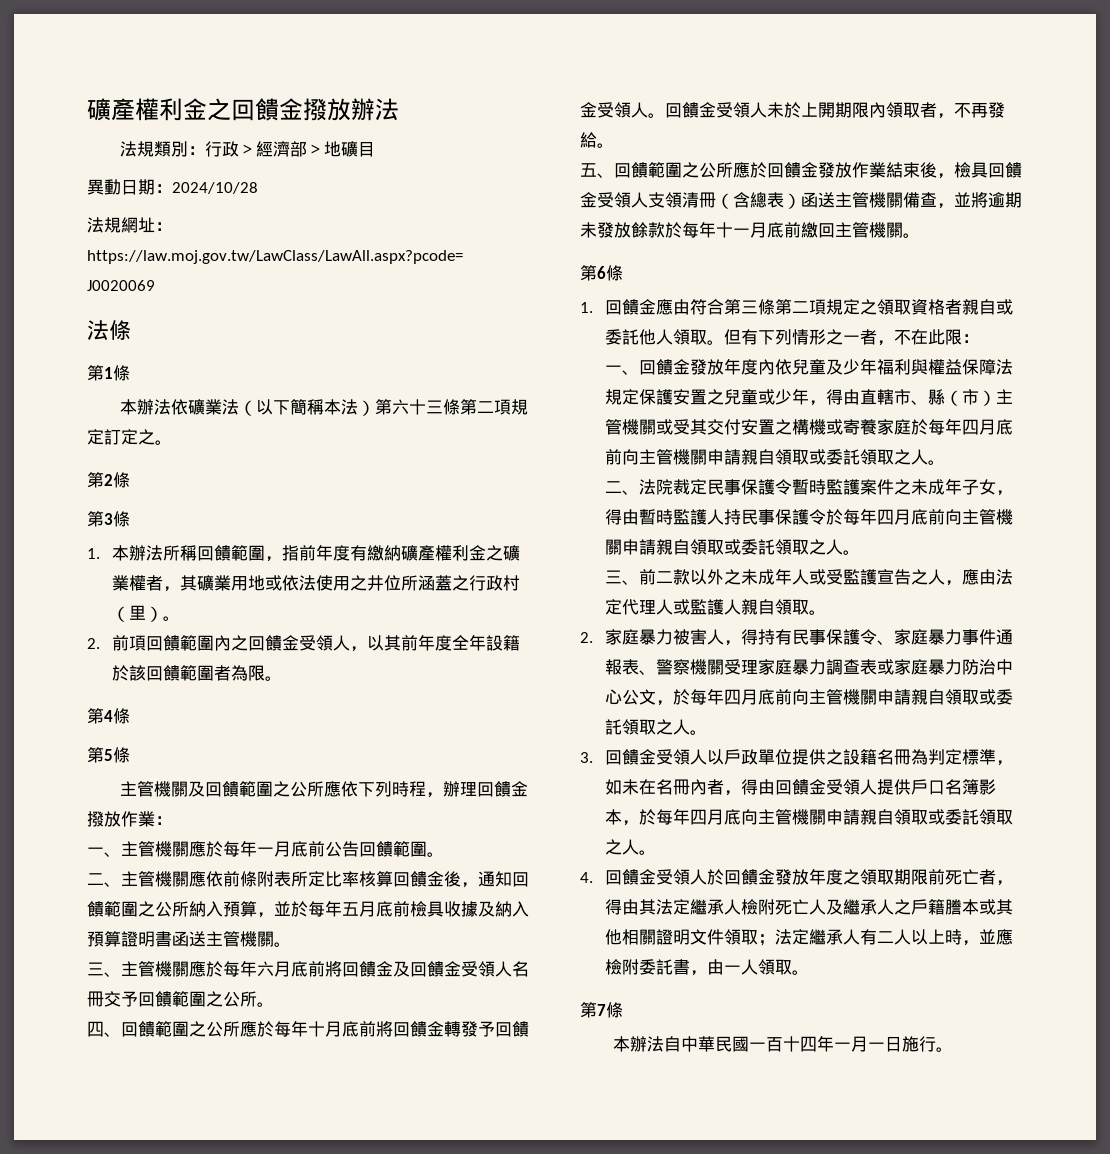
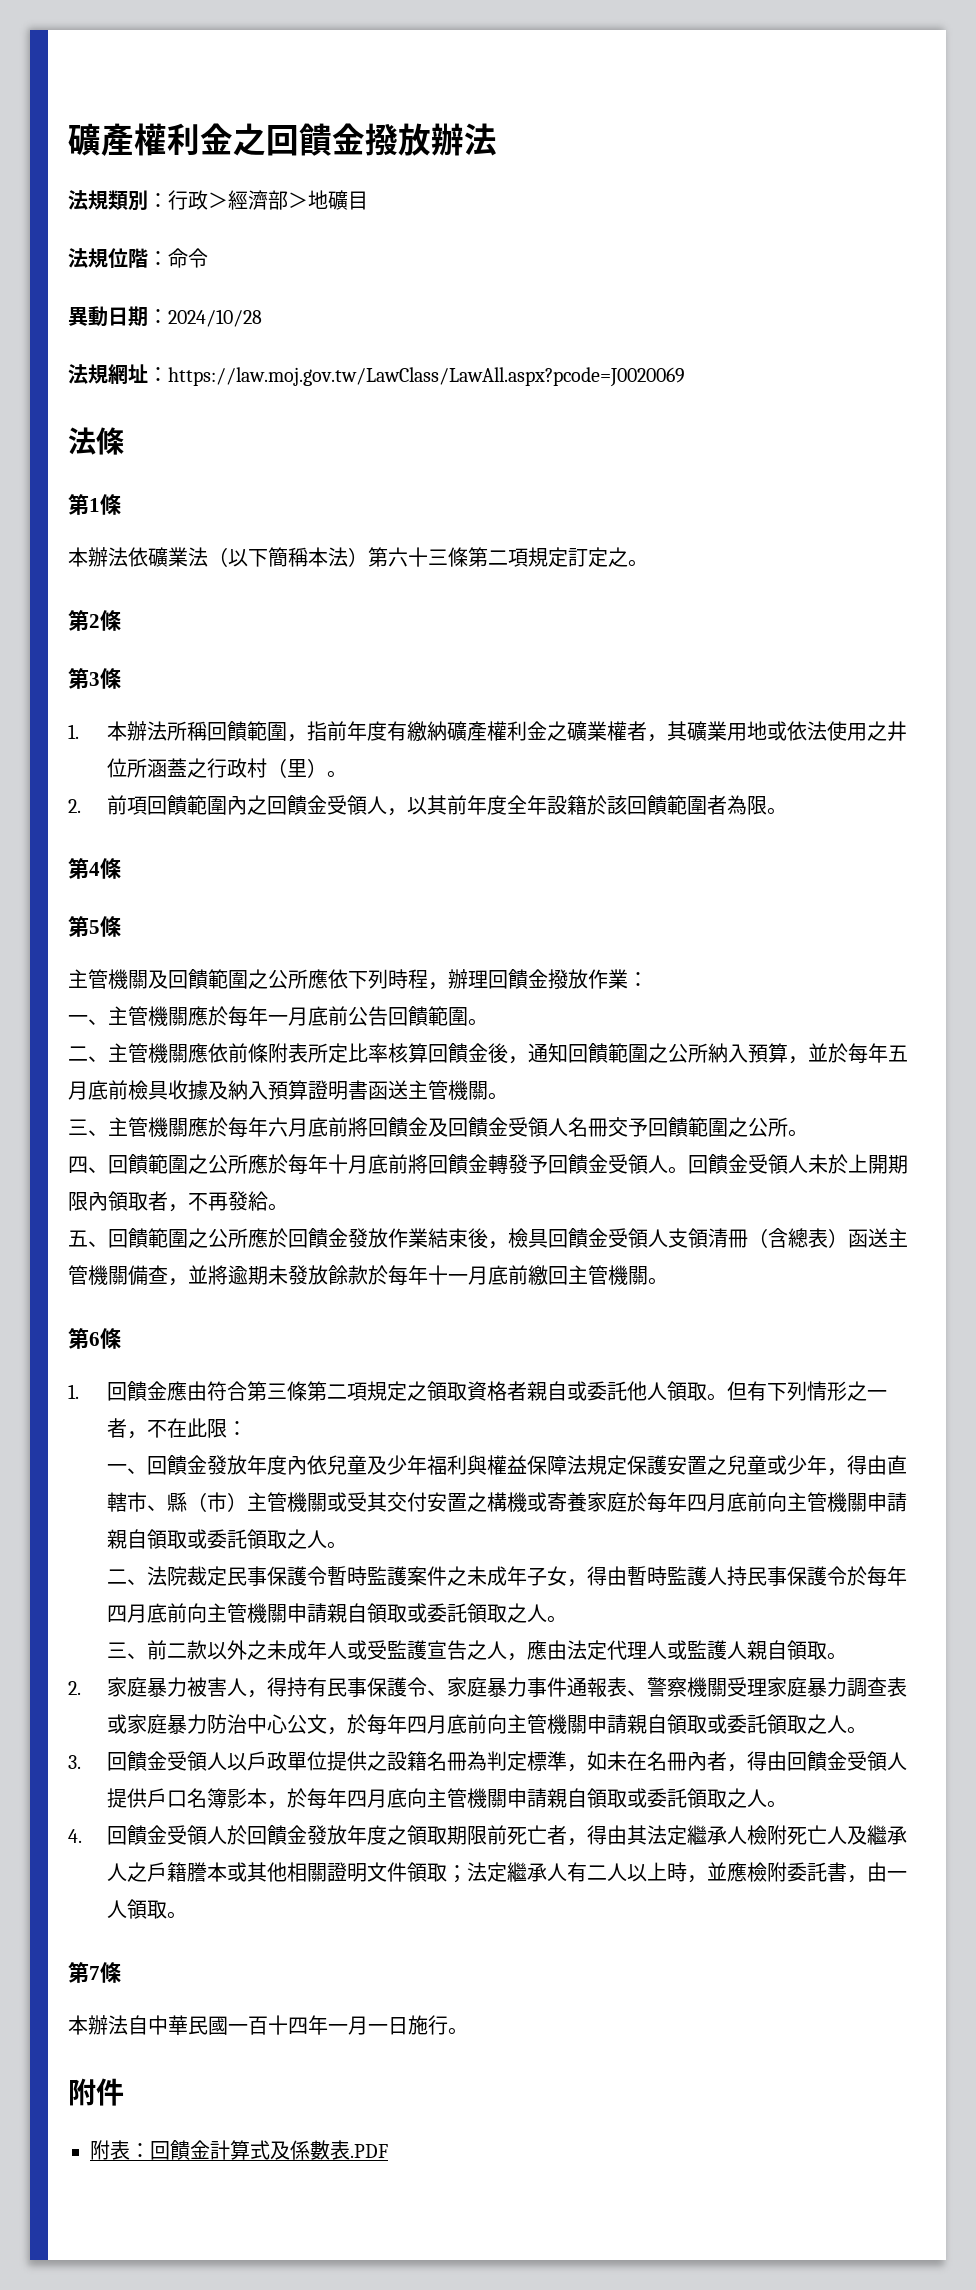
+ 法規位階：命令
+ 附件
+ 附表：回饋金計算式及係數表.PDF

